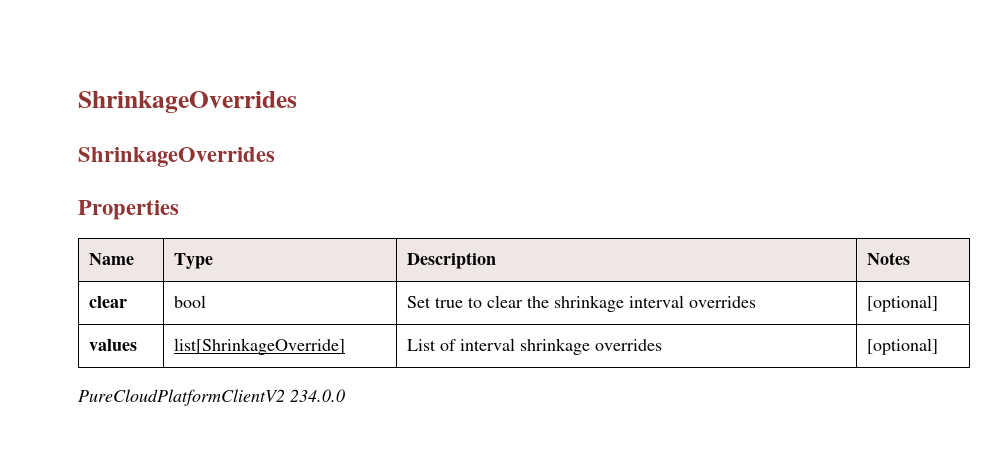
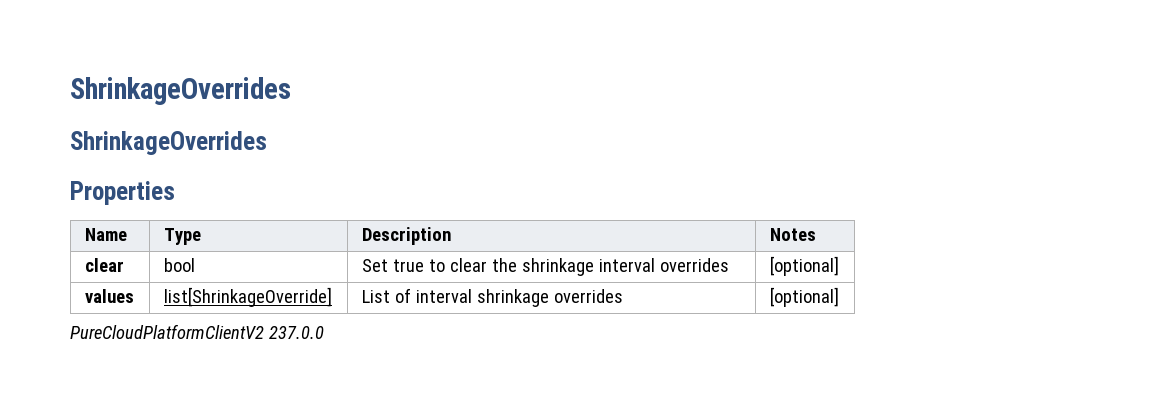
- PureCloudPlatformClientV2 234.0.0
+ PureCloudPlatformClientV2 237.0.0

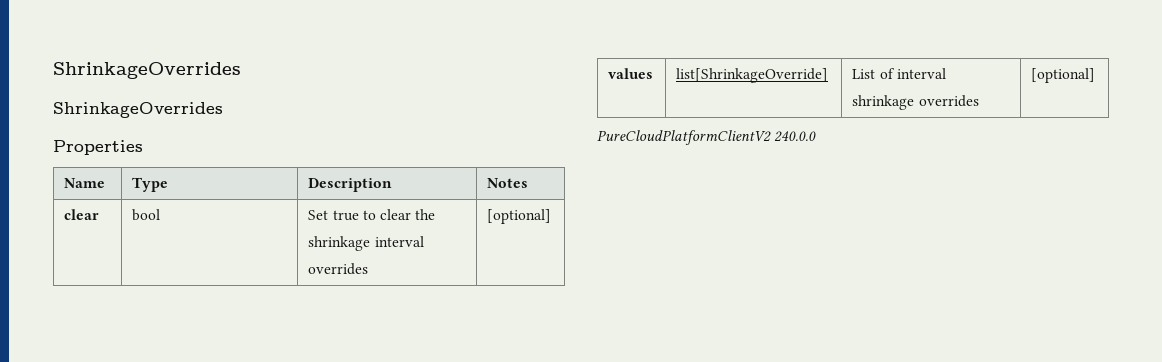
- PureCloudPlatformClientV2 237.0.0
+ PureCloudPlatformClientV2 240.0.0

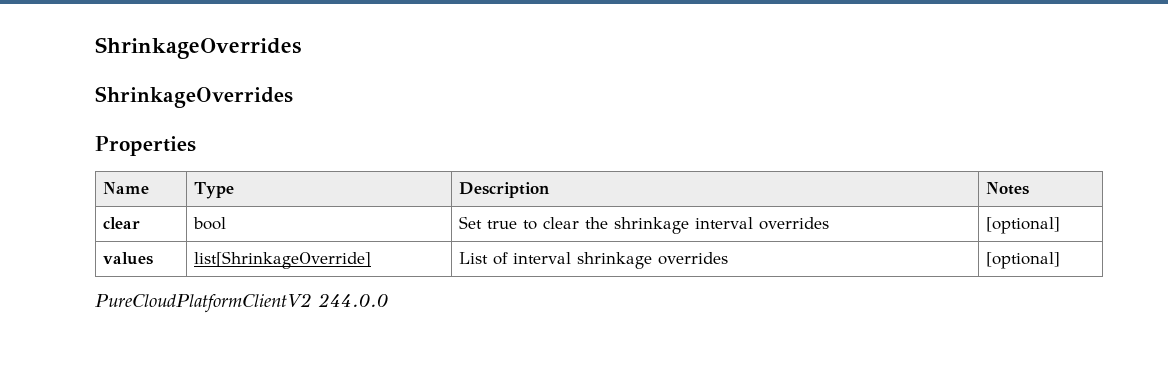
- PureCloudPlatformClientV2 240.0.0
+ PureCloudPlatformClientV2 244.0.0

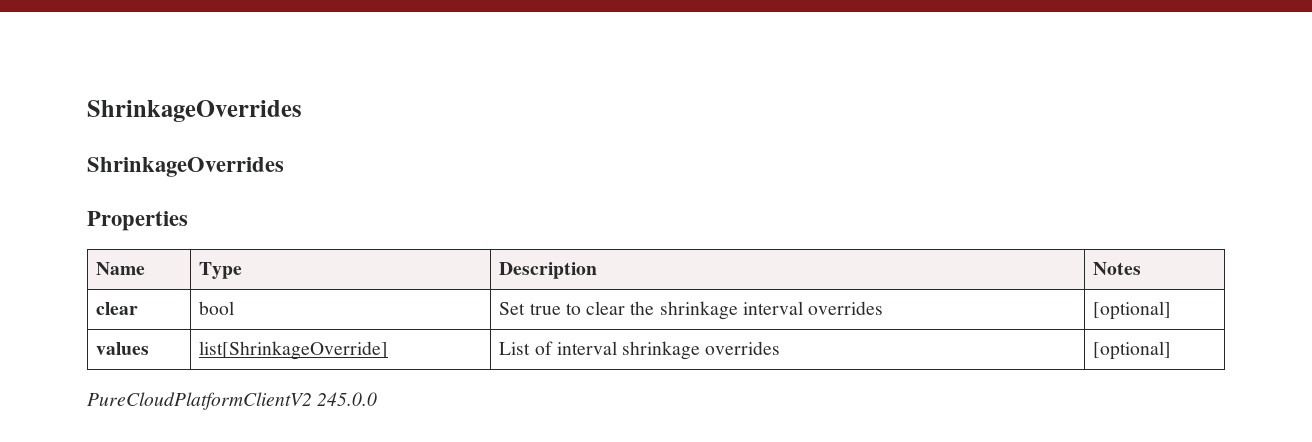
- PureCloudPlatformClientV2 244.0.0
+ PureCloudPlatformClientV2 245.0.0

